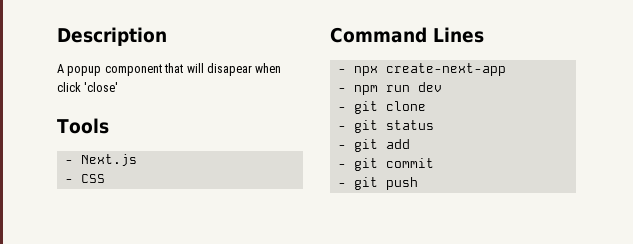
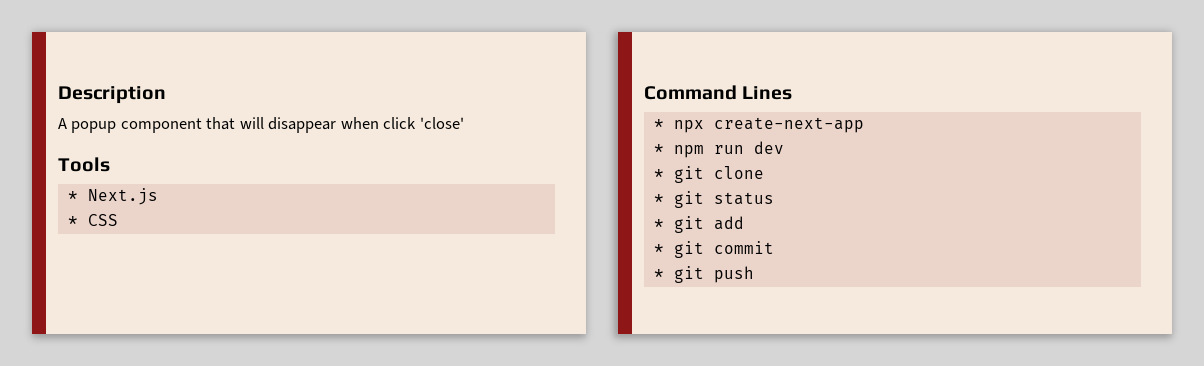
- A popup component that will disapear when click 'close'
+ A popup component that will disappear when click 'close'
- - Next.js
+ * Next.js
- - CSS
+ * CSS
- - npx create-next-app
+ * npx create-next-app
- - npm run dev
+ * npm run dev
- - git clone
+ * git clone
- - git status
+ * git status
- - git add
+ * git add
- - git commit
+ * git commit
- - git push
+ * git push

